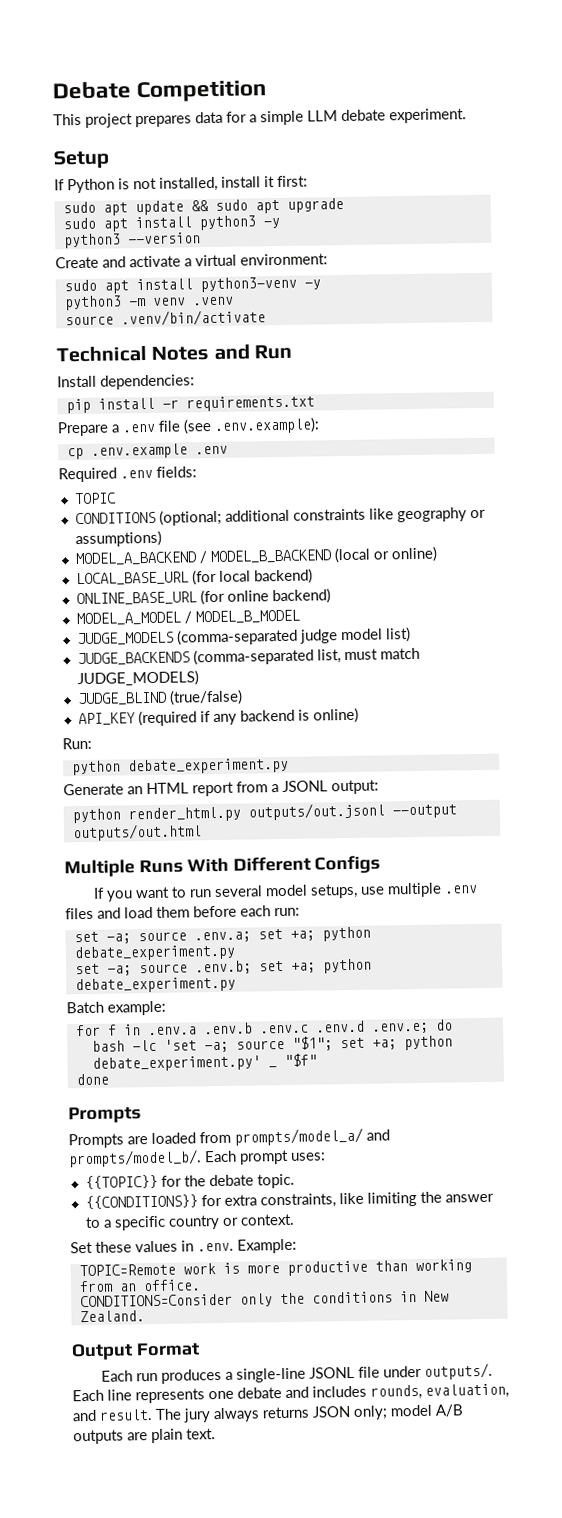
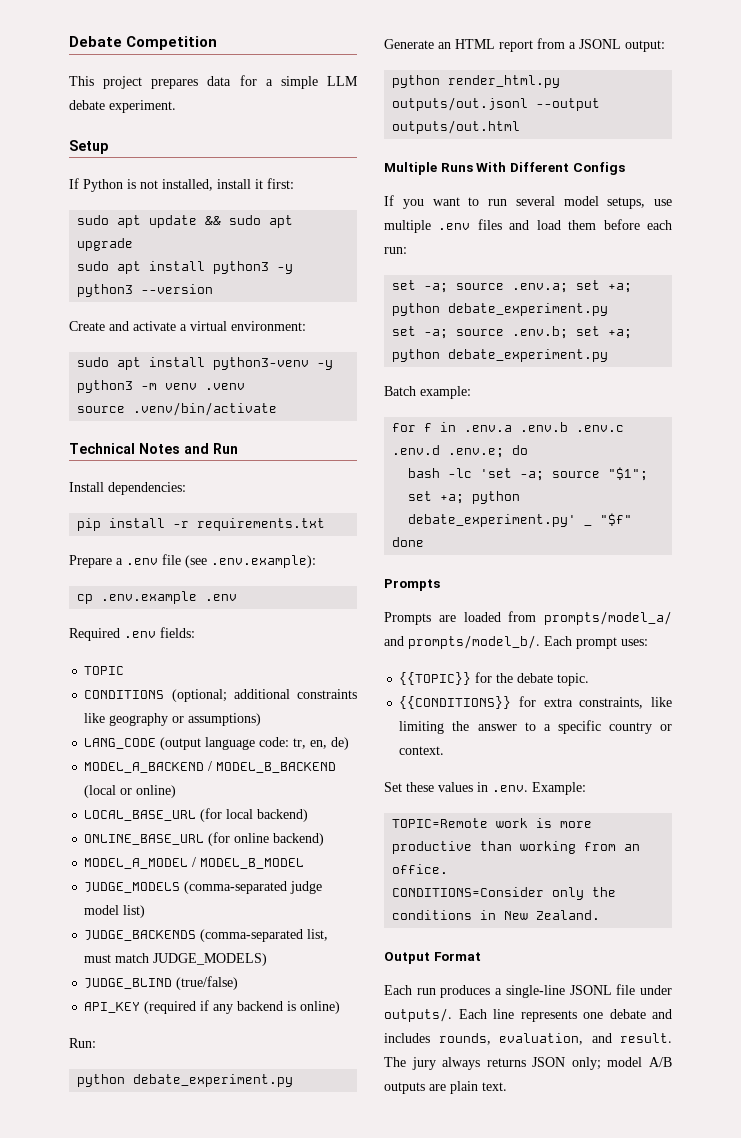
+ LANG_CODE (output language code: tr, en, de)

